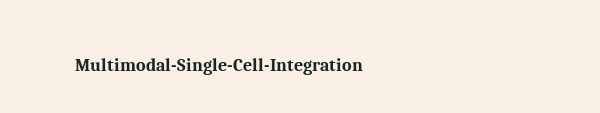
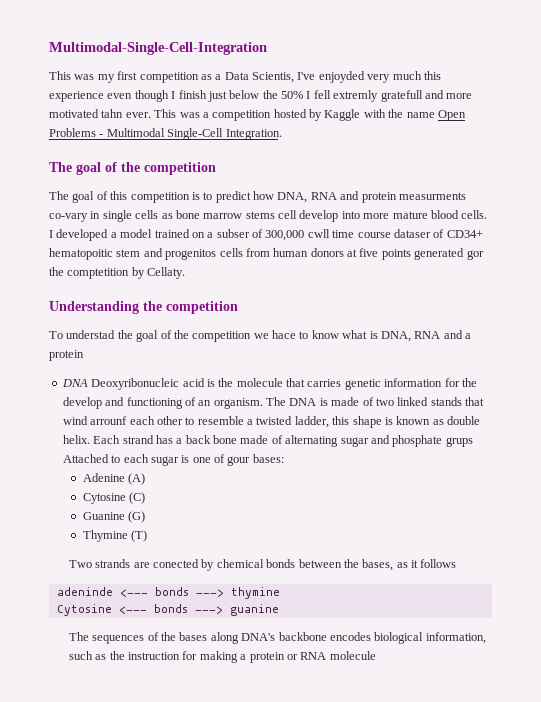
+ This was my first competition as a Data Scientis, I've enjoyded very much this experience even though I finish just below the 50% I fell extremly gratefull and more motivated tahn ever. This was a competition hosted by Kaggle with the name Open Problems - Multimodal Single-Cell Integration.
+ The goal of the competition
+ The goal of this competition is to predict how DNA, RNA and protein measurments co-vary in single cells as bone marrow stems cell develop into more mature blood cells. I developed a model trained on a subser of 300,000 cwll time course dataser of CD34+ hematopoitic stem and progenitos cells from human donors at five points generated gor the comptetition by Cellaty.
+ Understanding the competition
+ To understad the goal of the competition we hace to know what is DNA, RNA and a protein
+ DNA Deoxyribonucleic acid is the molecule that carries genetic information for the develop and functioning of an organism. The DNA is made of two linked stands that wind arrounf each other to resemble a twisted ladder, this shape is known as double helix. Each strand has a back bone made of alternating sugar and phosphate grups Attached to each sugar is one of gour bases:
+ Adenine (A)
+ Cytosine (C)
+ Guanine (G)
+ Thymine (T)
+ Two strands are conected by chemical bonds between the bases, as it follows
+ adeninde <--- bonds ---> thymine
+ Cytosine <--- bonds ---> guanine
+ The sequences of the bases along DNA's backbone encodes biological information, such as the instruction for making a protein or RNA molecule

